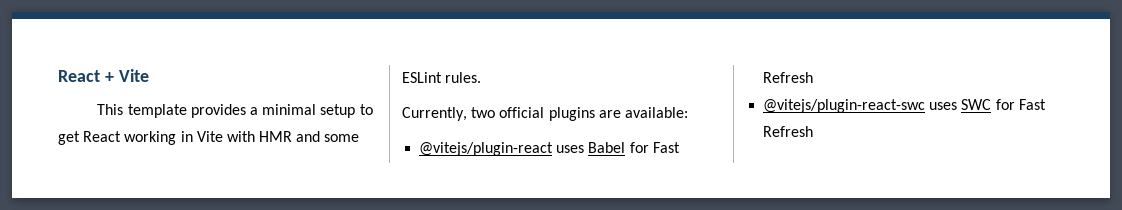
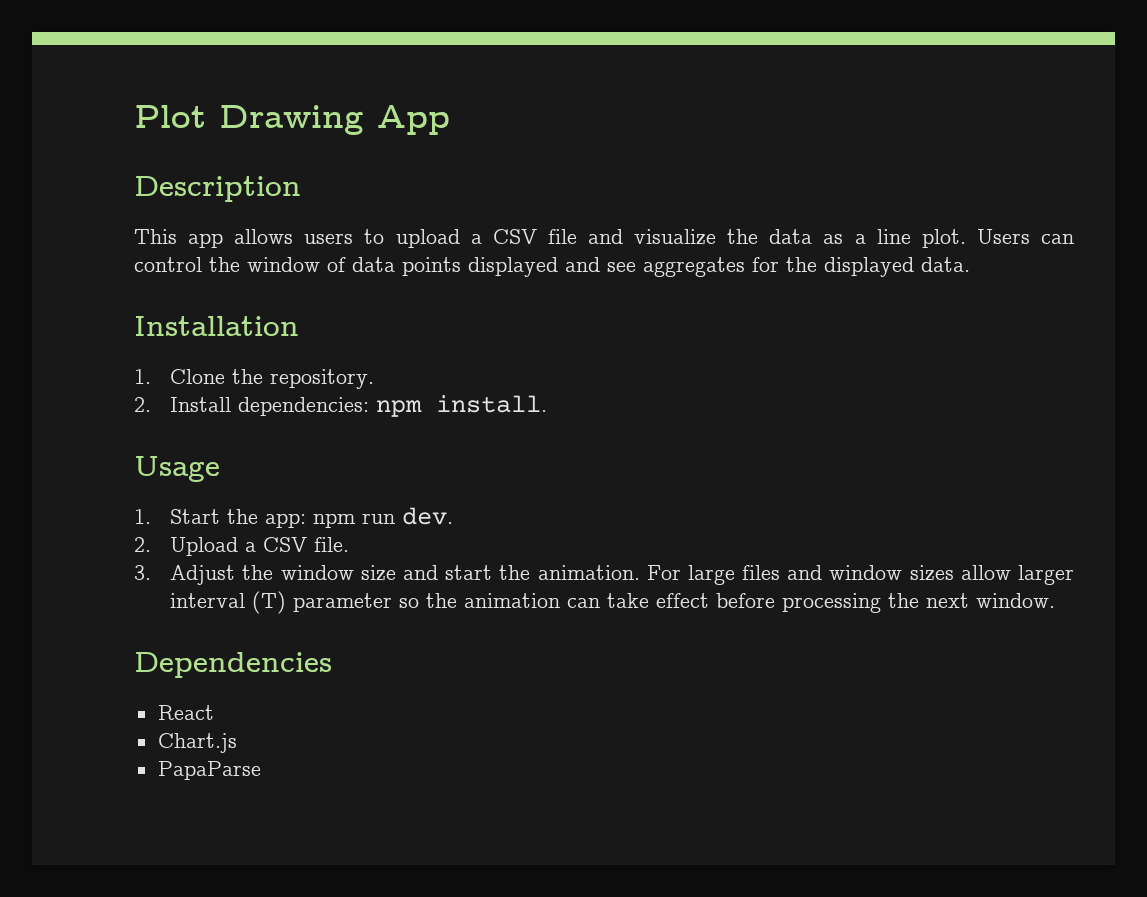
- React + Vite
- This template provides a minimal setup to get React working in Vite with HMR and some ESLint rules.
- Currently, two official plugins are available:
- @vitejs/plugin-react uses Babel for Fast Refresh
- @vitejs/plugin-react-swc uses SWC for Fast Refresh
+ Plot Drawing App
+ Description
+ This app allows users to upload a CSV file and visualize the data as a line plot. Users can control the window of data points displayed and see aggregates for the displayed data.
+ Installation
+ 1. Clone the repository.
+ 2. Install dependencies: npm install.
+ Usage
+ 1. Start the app: npm run dev.
+ 2. Upload a CSV file.
+ 3. Adjust the window size and start the animation. For large files and window sizes allow larger interval (T) parameter so the animation can take effect before processing the next window.
+ Dependencies
+ React
+ Chart.js
+ PapaParse

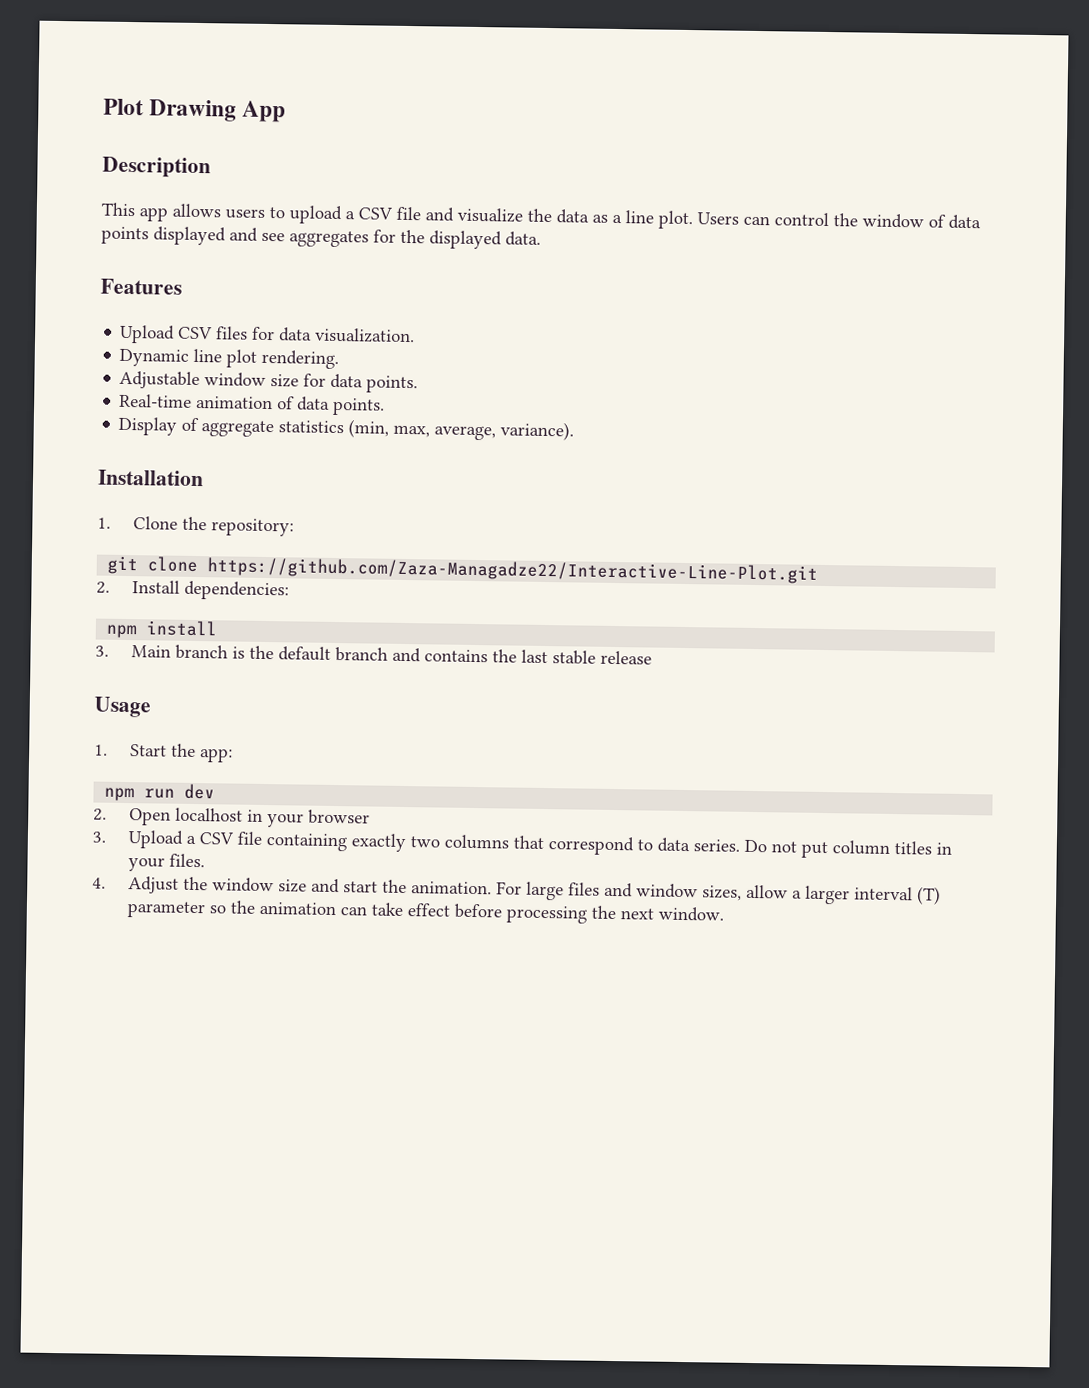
+ Features
+ Upload CSV files for data visualization.
+ Dynamic line plot rendering.
+ Adjustable window size for data points.
+ Real-time animation of data points.
+ Display of aggregate statistics (min, max, average, variance).
- 1. Clone the repository.
+ 1. Clone the repository:
+ git clone https://github.com/Zaza-Managadze22/Interactive-Line-Plot.git
- 2. Install dependencies: npm install.
+ 2. Install dependencies:
+ npm install
+ 3. Main branch is the default branch and contains the last stable release
- 1. Start the app: npm run dev.
- 2. Upload a CSV file.
- 3. Adjust the window size and start the animation.
+ 1. Start the app:
+ npm run dev
+ 2. Open localhost in your browser
+ 3. Upload a CSV file containing exactly two columns that correspond to data series. Do not put column titles in your files.
+ 4. Adjust the window size and start the animation.
- For large files and window sizes allow larger interval (T) parameter so the animation can take effect before processing the next window.
+ For large files and window sizes, allow a larger interval (T) parameter so the animation can take effect before processing the next window.
- Dependencies
- React
- Chart.js
- PapaParse

